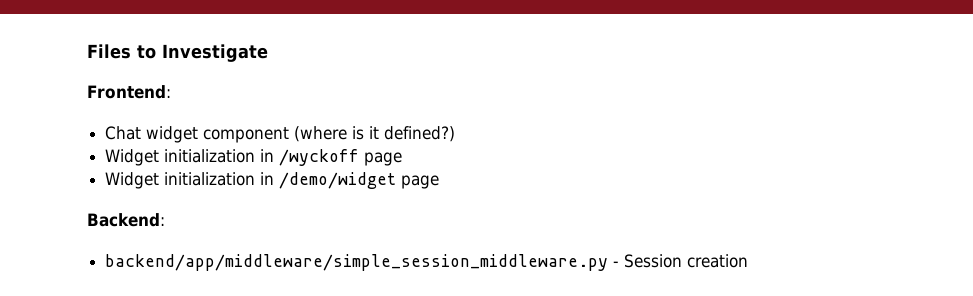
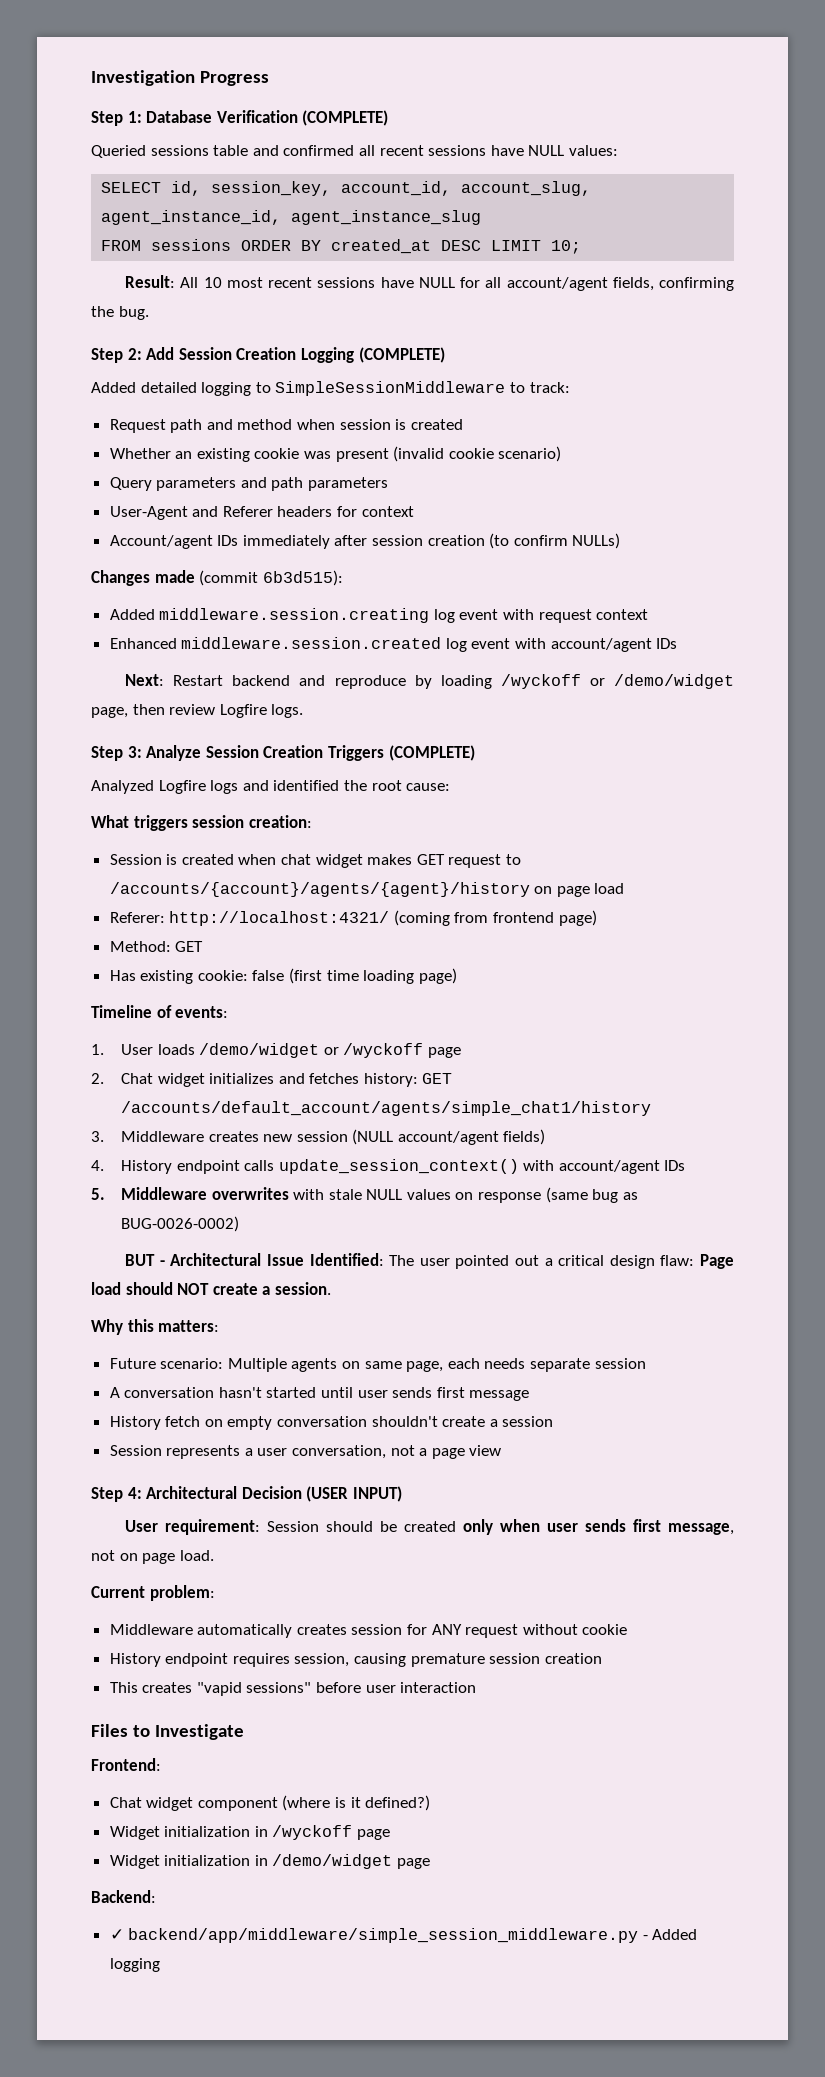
+ Investigation Progress
+ Step 1: Database Verification (COMPLETE)
+ Queried sessions table and confirmed all recent sessions have NULL values:
+ SELECT id, session_key, account_id, account_slug, agent_instance_id, agent_instance_slug
+ FROM sessions ORDER BY created_at DESC LIMIT 10;
+ Result: All 10 most recent sessions have NULL for all account/agent fields, confirming the bug.
+ Step 2: Add Session Creation Logging (COMPLETE)
+ Added detailed logging to SimpleSessionMiddleware to track:
+ Request path and method when session is created
+ Whether an existing cookie was present (invalid cookie scenario)
+ Query parameters and path parameters
+ User-Agent and Referer headers for context
+ Account/agent IDs immediately after session creation (to confirm NULLs)
+ Changes made (commit 6b3d515):
+ Added middleware.session.creating log event with request context
+ Enhanced middleware.session.created log event with account/agent IDs
+ Next: Restart backend and reproduce by loading /wyckoff or /demo/widget page, then review Logfire logs.
+ Step 3: Analyze Session Creation Triggers (COMPLETE)
+ Analyzed Logfire logs and identified the root cause:
+ What triggers session creation:
+ Session is created when chat widget makes GET request to /accounts/{account}/agents/{agent}/history on page load
+ Referer: http://localhost:4321/ (coming from frontend page)
+ Method: GET
+ Has existing cookie: false (first time loading page)
+ Timeline of events:
+ 1. User loads /demo/widget or /wyckoff page
+ 2. Chat widget initializes and fetches history: GET /accounts/default_account/agents/simple_chat1/history
+ 3. Middleware creates new session (NULL account/agent fields)
+ 4. History endpoint calls update_session_context() with account/agent IDs
+ 5. Middleware overwrites with stale NULL values on response (same bug as BUG-0026-0002)
+ BUT - Architectural Issue Identified: The user pointed out a critical design flaw: Page load should NOT create a session.
+ Why this matters:
+ Future scenario: Multiple agents on same page, each needs separate session
+ A conversation hasn't started until user sends first message
+ History fetch on empty conversation shouldn't create a session
+ Session represents a user conversation, not a page view
+ Step 4: Architectural Decision (USER INPUT)
+ User requirement: Session should be created only when user sends first message, not on page load.
+ Current problem:
+ Middleware automatically creates session for ANY request without cookie
+ History endpoint requires session, causing premature session creation
+ This creates "vapid sessions" before user interaction
- backend/app/middleware/simple_session_middleware.py - Session creation
+ ✓ backend/app/middleware/simple_session_middleware.py - Added logging

